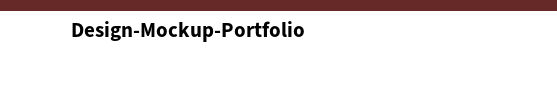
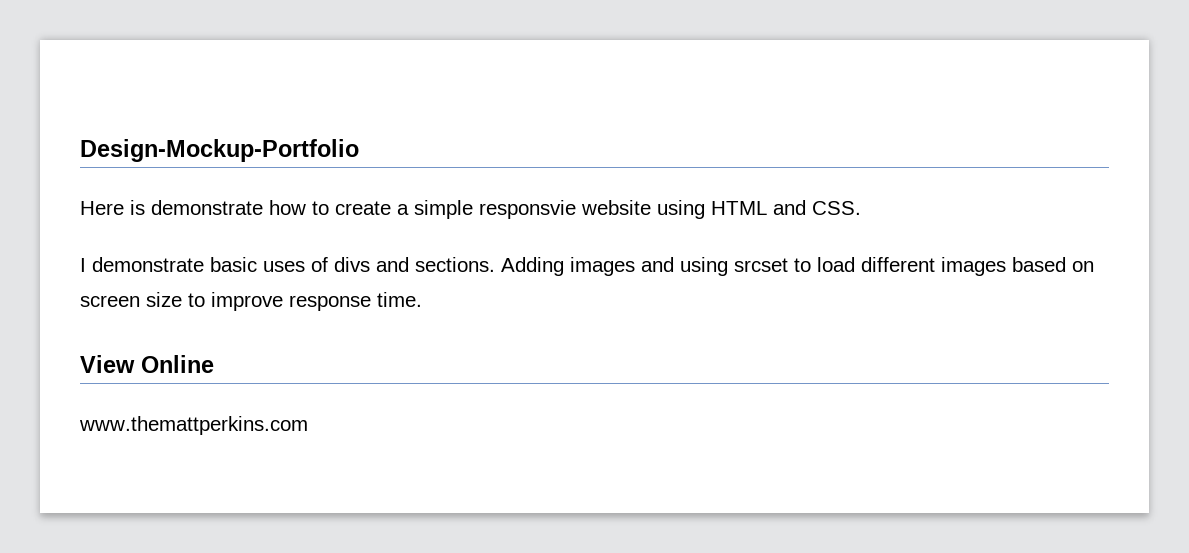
+ Here is demonstrate how to create a simple responsvie website using HTML and CSS.
+ I demonstrate basic uses of divs and sections. Adding images and using srcset to load different images based on screen size to improve response time.
+ View Online
+ www.themattperkins.com

